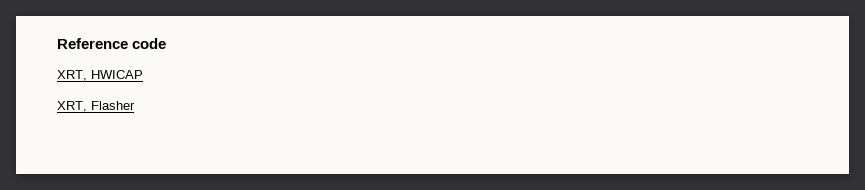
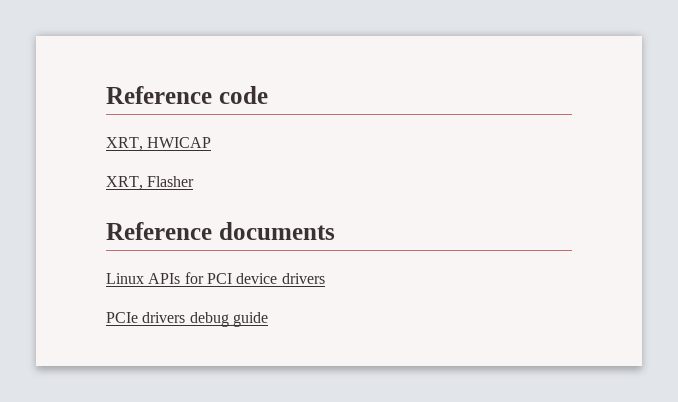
+ Reference documents
+ Linux APIs for PCI device drivers
+ PCIe drivers debug guide

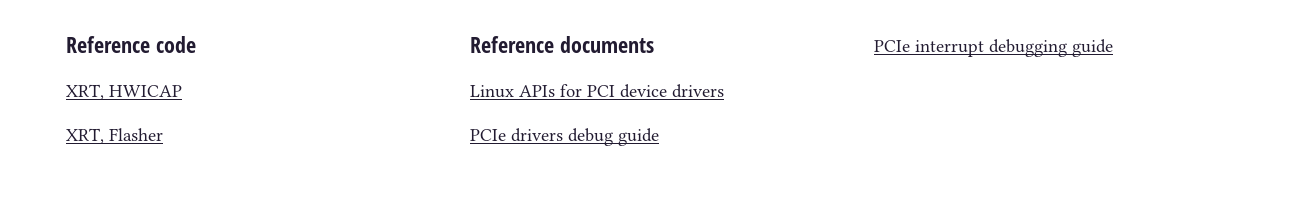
+ PCIe interrupt debugging guide

